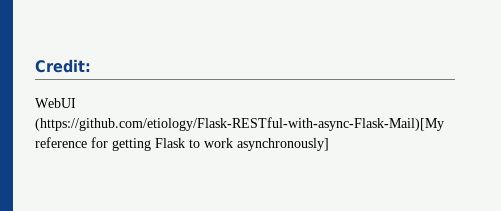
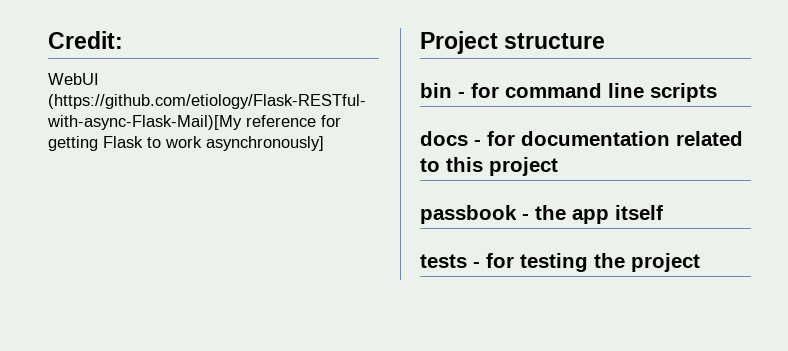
+ Project structure
+ bin - for command line scripts
+ docs - for documentation related to this project
+ passbook - the app itself
+ tests - for testing the project

